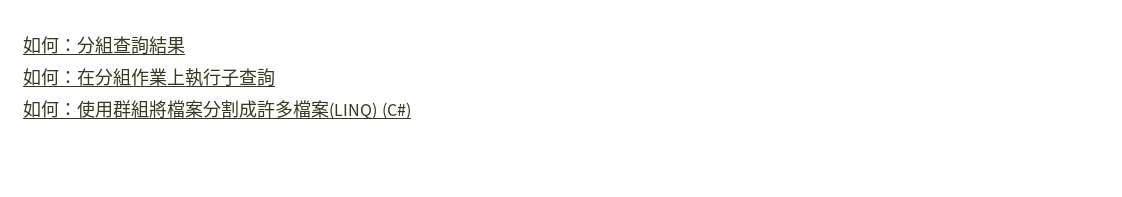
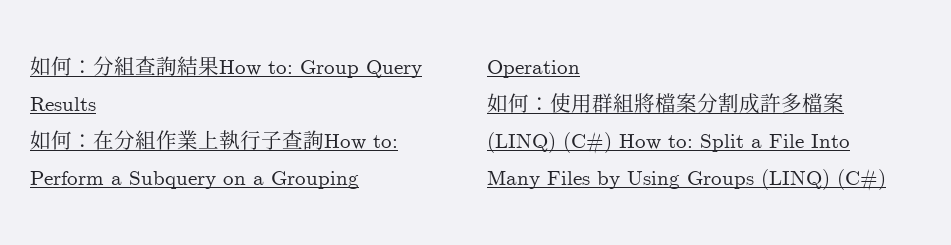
- 如何：分組查詢結果
+ 如何：分組查詢結果How to: Group Query Results
- 如何：在分組作業上執行子查詢
+ 如何：在分組作業上執行子查詢How to: Perform a Subquery on a Grouping Operation
- 如何：使用群組將檔案分割成許多檔案(LINQ) (C#)
+ 如何：使用群組將檔案分割成許多檔案(LINQ) (C#) How to: Split a File Into Many Files by Using Groups (LINQ) (C#)

